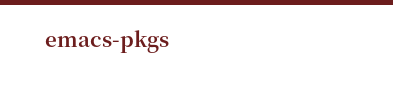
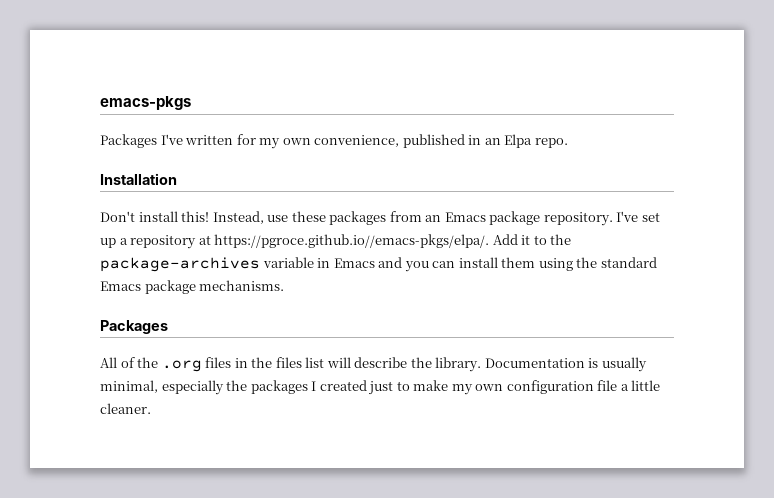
+ Packages I've written for my own convenience, published in an Elpa repo.
+ Installation
+ Don't install this! Instead, use these packages from an Emacs package repository. I've set up a repository at https://pgroce.github.io//emacs-pkgs/elpa/. Add it to the package-archives variable in Emacs and you can install them using the standard Emacs package mechanisms.
+ Packages
+ All of the .org files in the files list will describe the library. Documentation is usually minimal, especially the packages I created just to make my own configuration file a little cleaner.

